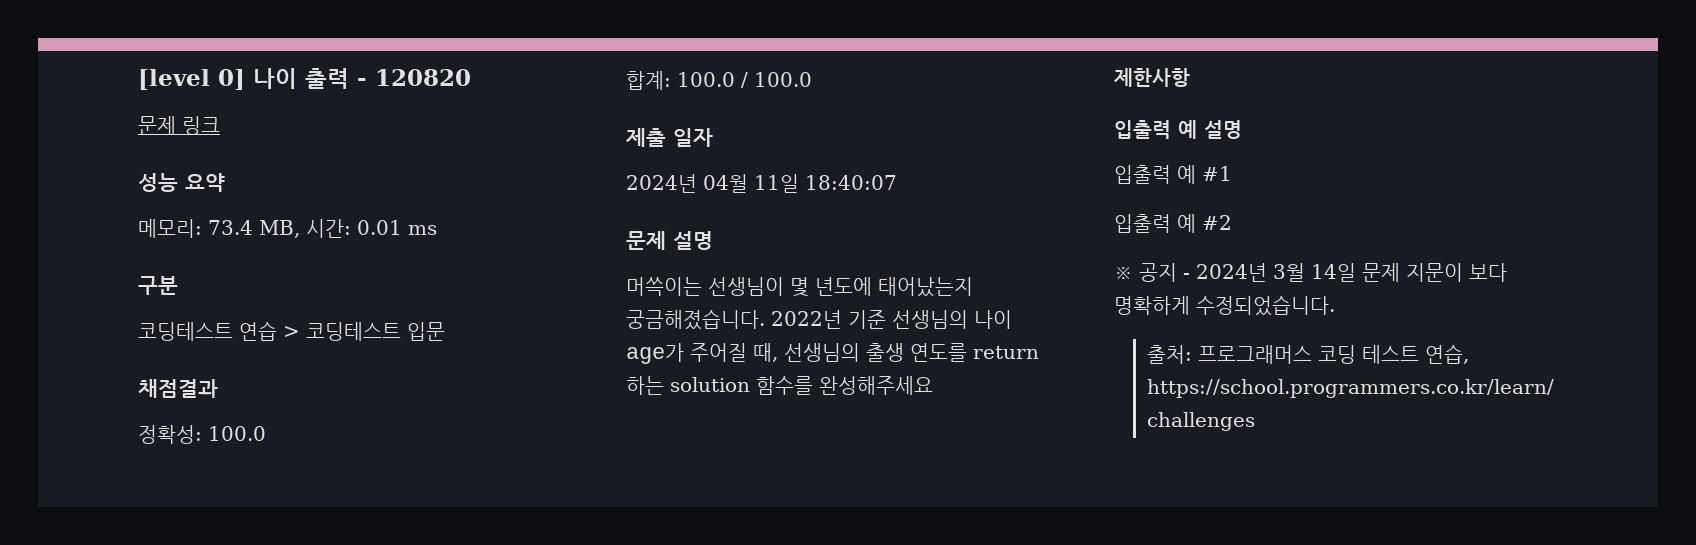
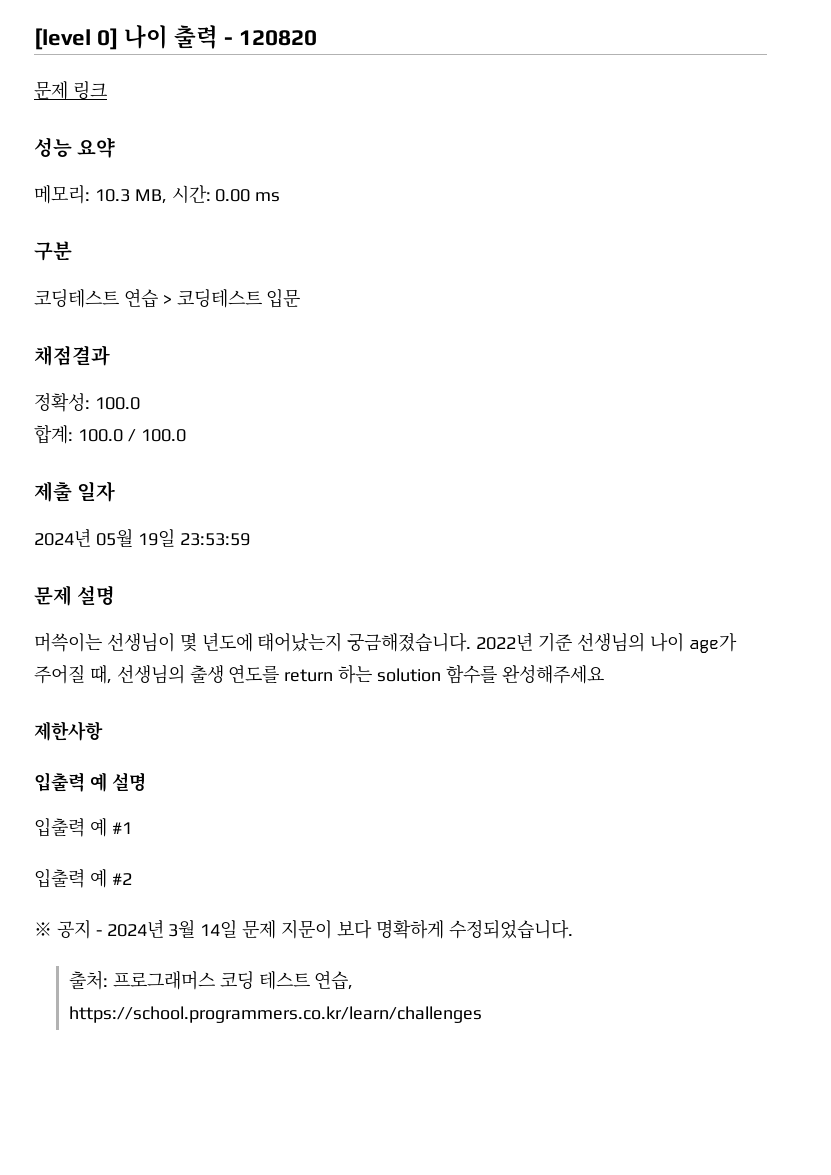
- 메모리: 73.4 MB, 시간: 0.01 ms
+ 메모리: 10.3 MB, 시간: 0.00 ms
- 2024년 04월 11일 18:40:07
+ 2024년 05월 19일 23:53:59

